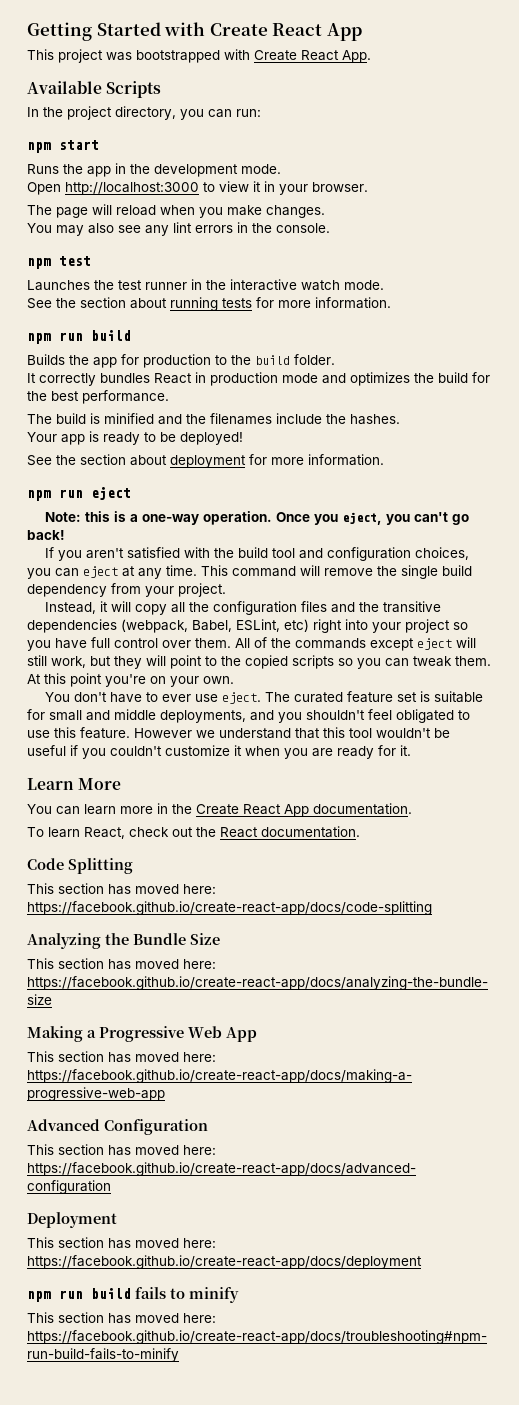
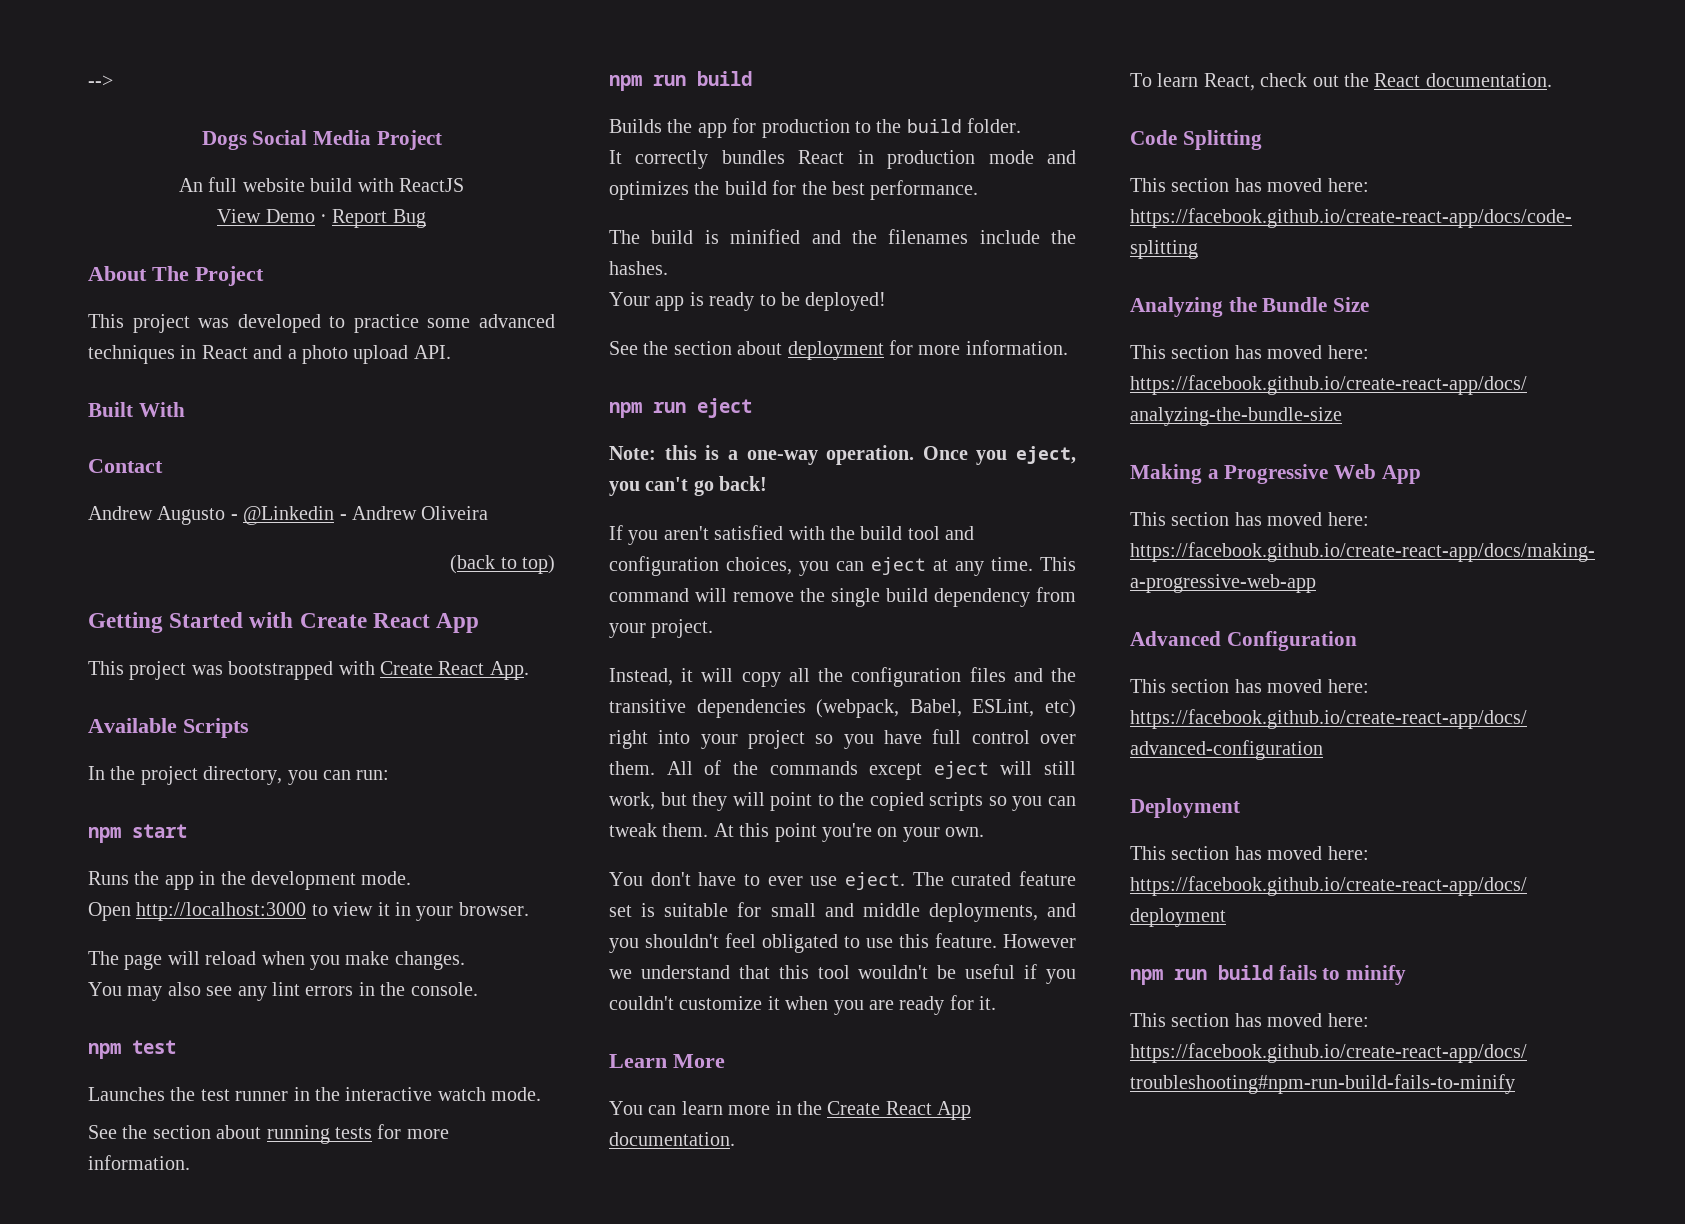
+ -->
+ Dogs Social Media Project
+ An full website build with ReactJS
+ View Demo · Report Bug
+ About The Project
+ This project was developed to practice some advanced techniques in React and a photo upload API.
+ Built With
+ Contact
+ Andrew Augusto - @Linkedin - Andrew Oliveira
+ (back to top)

